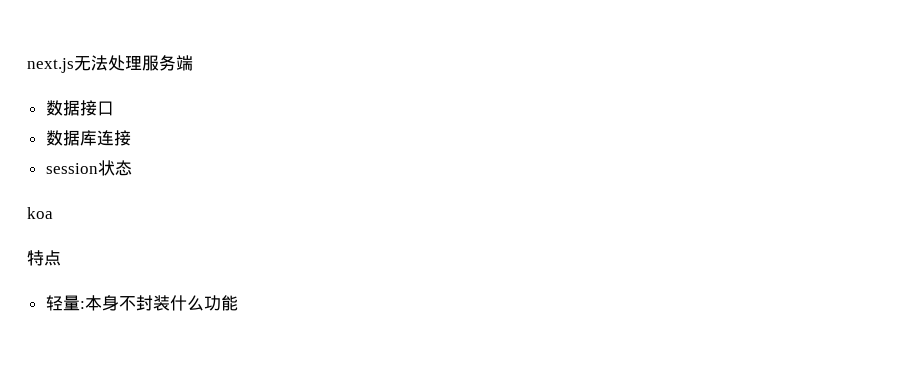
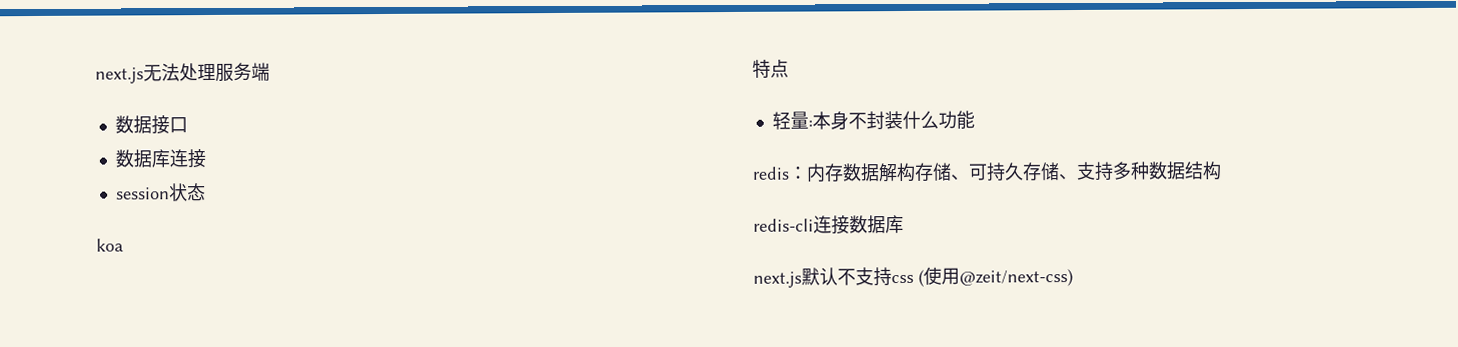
+ redis：内存数据解构存储、可持久存储、支持多种数据结构
+ redis-cli连接数据库
+ next.js默认不支持css (使用@zeit/next-css)

